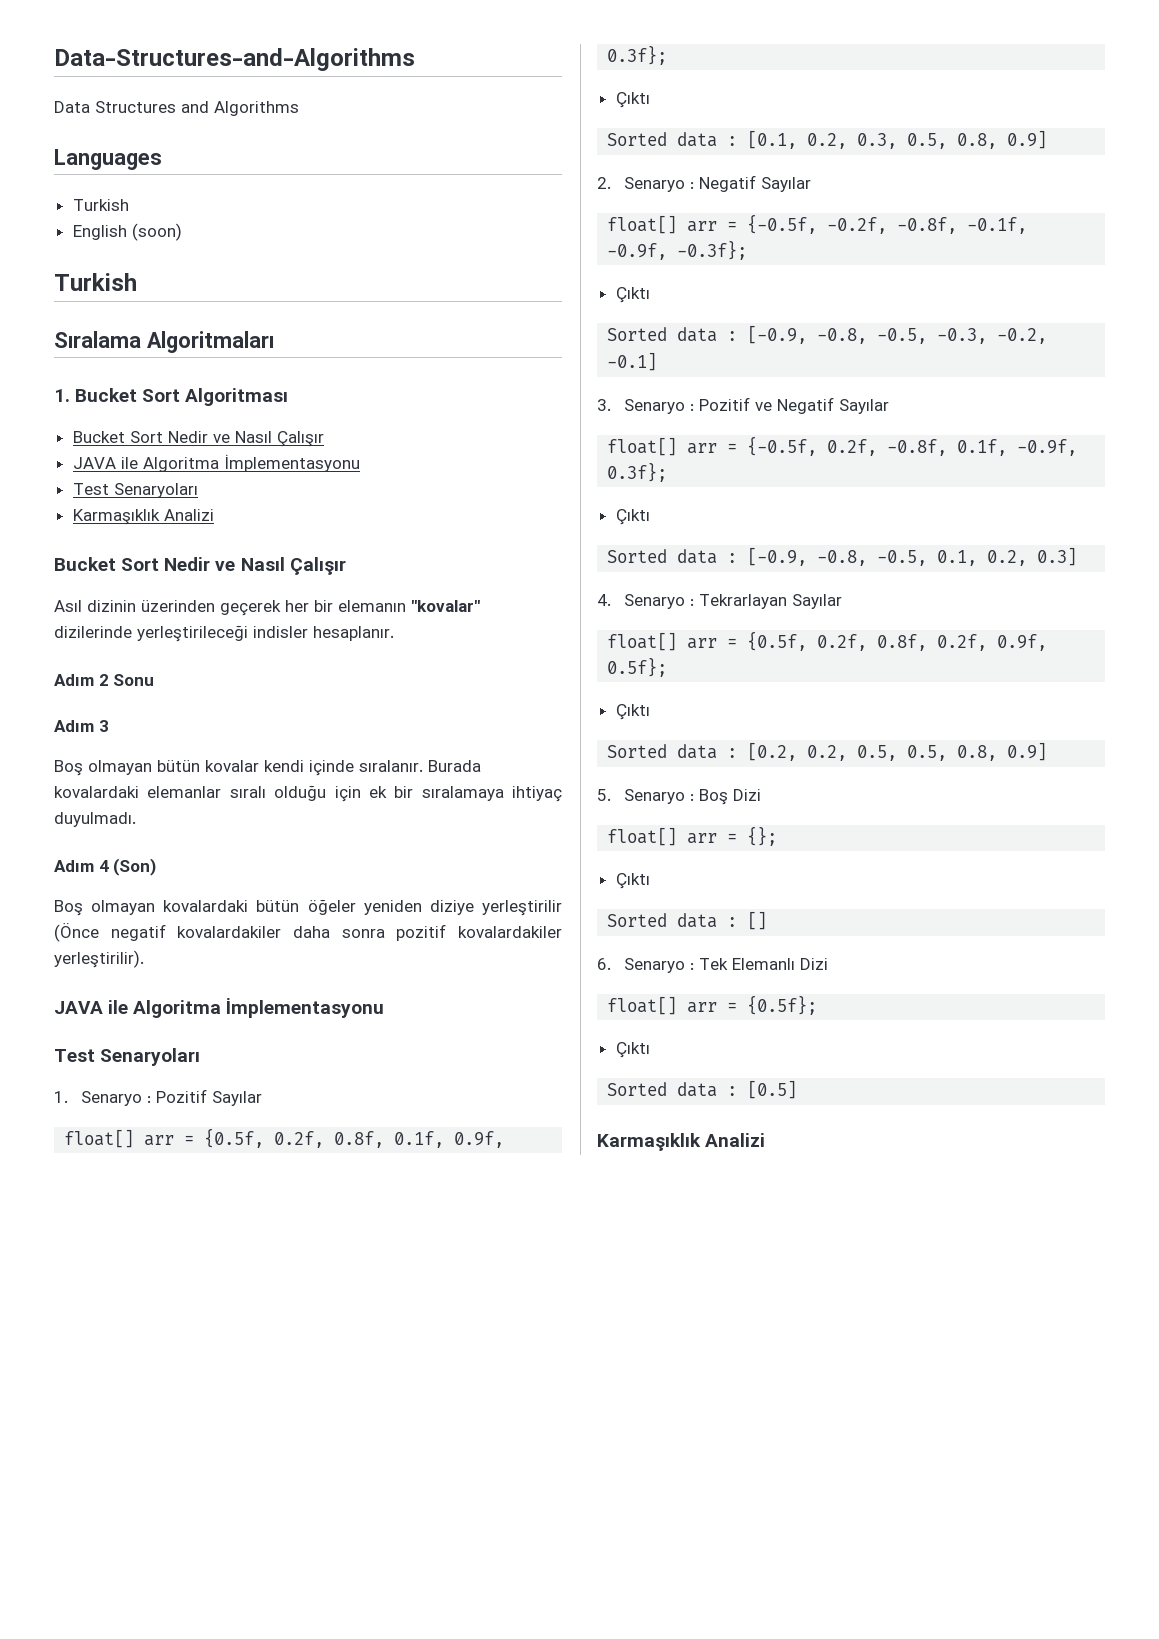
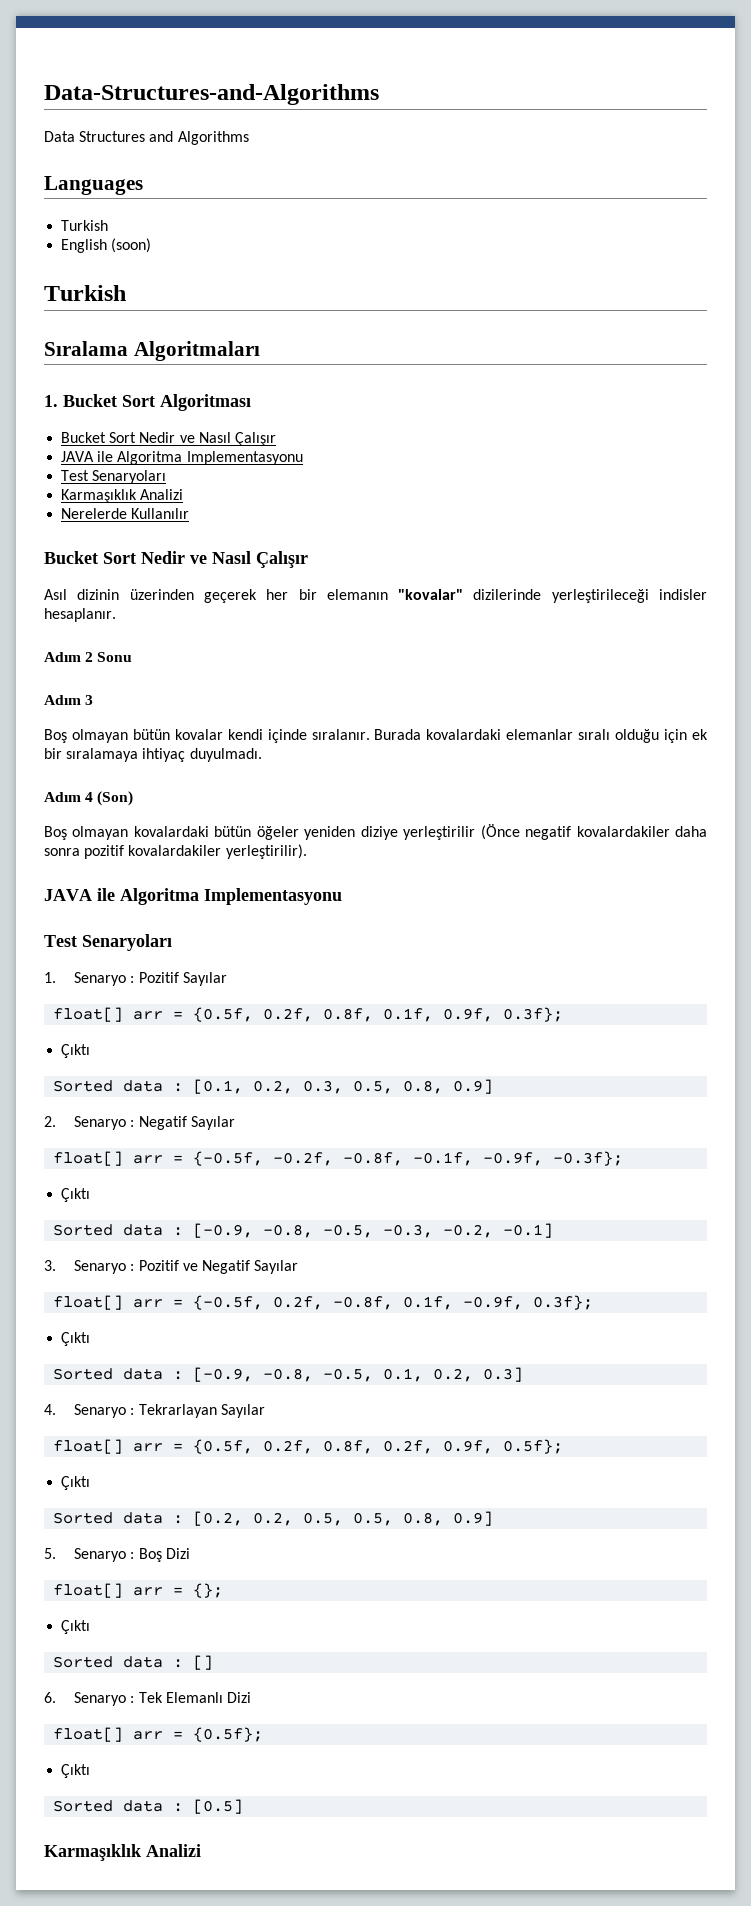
  1. Bucket Sort Algoritması
  Bucket Sort Nedir ve Nasıl Çalışır
- JAVA ile Algoritma İmplementasyonu
+ JAVA ile Algoritma Implementasyonu
+ Nerelerde Kullanılır
  Boş olmayan kovalardaki bütün öğeler yeniden diziye yerleştirilir (Önce negatif kovalardakiler daha sonra pozitif kovalardakiler yerleştirilir).
- JAVA ile Algoritma İmplementasyonu
+ JAVA ile Algoritma Implementasyonu

